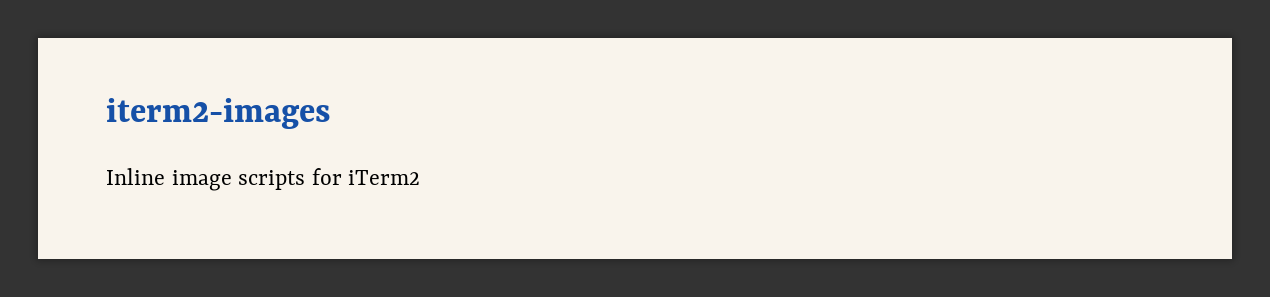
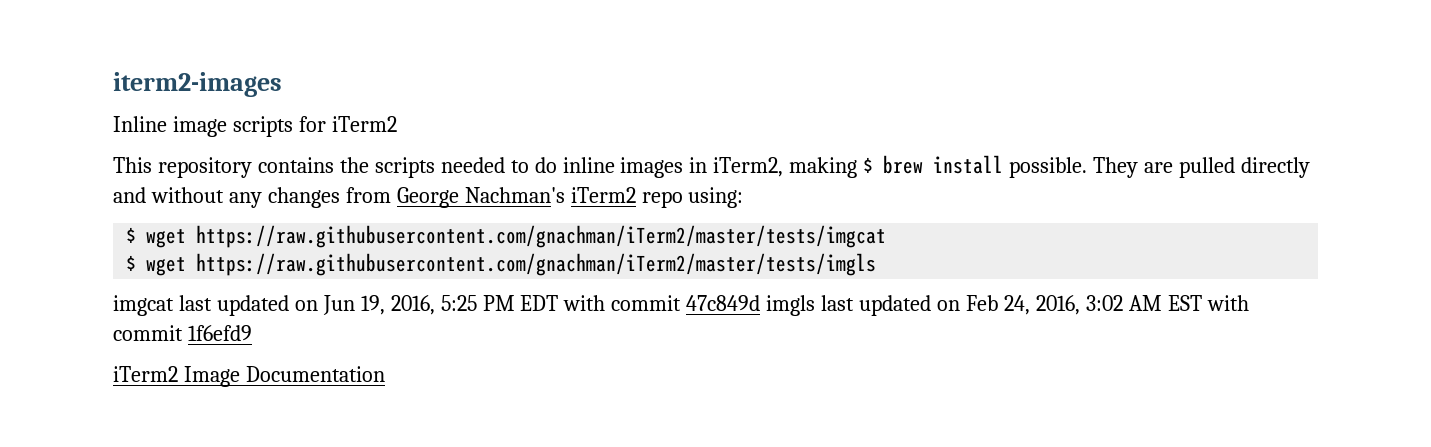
+ This repository contains the scripts needed to do inline images in iTerm2, making $ brew install possible. They are pulled directly and without any changes from George Nachman's iTerm2 repo using:
+ $ wget https://raw.githubusercontent.com/gnachman/iTerm2/master/tests/imgcat
+ $ wget https://raw.githubusercontent.com/gnachman/iTerm2/master/tests/imgls
+ imgcat last updated on Jun 19, 2016, 5:25 PM EDT with commit 47c849d imgls last updated on Feb 24, 2016, 3:02 AM EST with commit 1f6efd9
+ iTerm2 Image Documentation

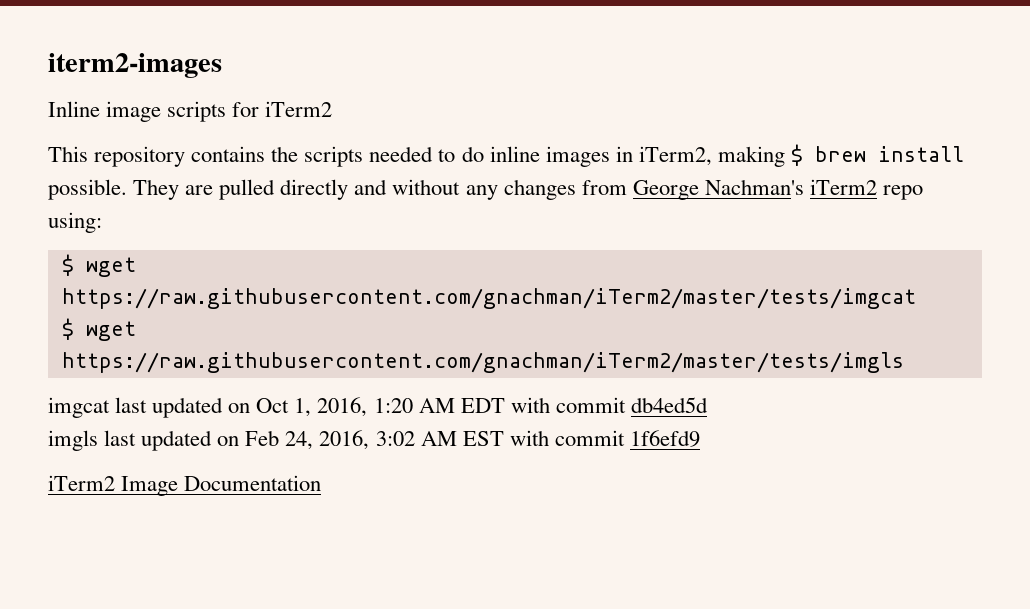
- imgcat last updated on Jun 19, 2016, 5:25 PM EDT with commit 47c849d imgls last updated on Feb 24, 2016, 3:02 AM EST with commit 1f6efd9
+ imgcat last updated on Oct 1, 2016, 1:20 AM EDT with commit db4ed5d
+ imgls last updated on Feb 24, 2016, 3:02 AM EST with commit 1f6efd9

